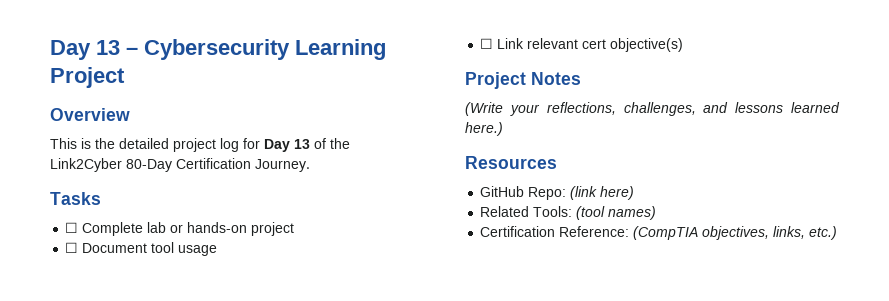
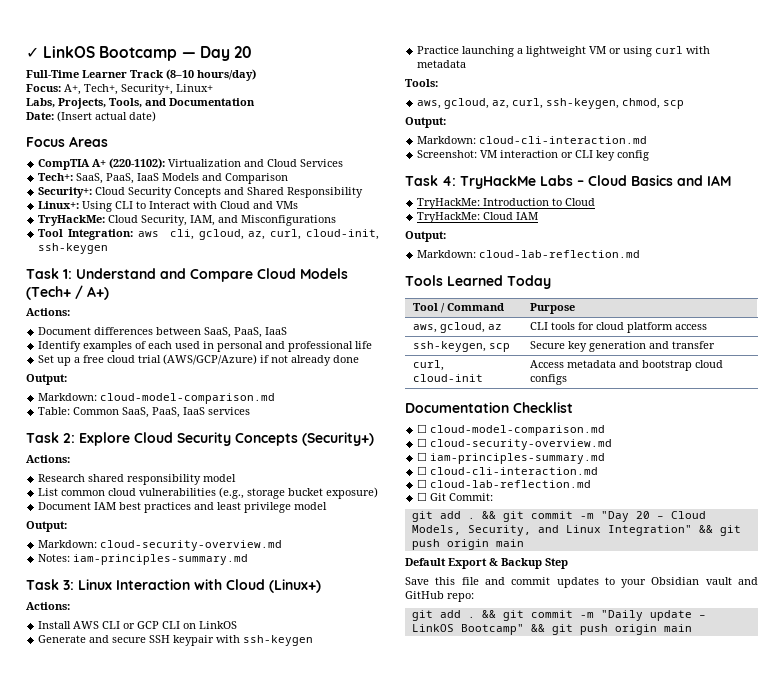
- Day 13 – Cybersecurity Learning Project
- Overview
- This is the detailed project log for Day 13 of the Link2Cyber 80-Day Certification Journey.
- Tasks
- ☐ Complete lab or hands-on project
- ☐ Document tool usage
- ☐ Link relevant cert objective(s)
- Project Notes
- (Write your reflections, challenges, and lessons learned here.)
- Resources
- GitHub Repo: (link here)
- Related Tools: (tool names)
- Certification Reference: (CompTIA objectives, links, etc.)
+ ✓ LinkOS Bootcamp — Day 20
+ Full-Time Learner Track (8–10 hours/day)
+ Focus: A+, Tech+, Security+, Linux+
+ Labs, Projects, Tools, and Documentation
+ Date: (Insert actual date)
+ Focus Areas
+ CompTIA A+ (220-1102): Virtualization and Cloud Services
+ Tech+: SaaS, PaaS, IaaS Models and Comparison
+ Security+: Cloud Security Concepts and Shared Responsibility
+ Linux+: Using CLI to Interact with Cloud and VMs
+ TryHackMe: Cloud Security, IAM, and Misconfigurations
+ Tool Integration: aws cli, gcloud, az, curl, cloud-init, ssh-keygen
+ Task 1: Understand and Compare Cloud Models (Tech+ / A+)
+ Actions:
+ Document differences between SaaS, PaaS, IaaS
+ Identify examples of each used in personal and professional life
+ Set up a free cloud trial (AWS/GCP/Azure) if not already done
+ Output:
+ Markdown: cloud-model-comparison.md
+ Table: Common SaaS, PaaS, IaaS services
+ Task 2: Explore Cloud Security Concepts (Security+)
+ Actions:
+ Research shared responsibility model
+ List common cloud vulnerabilities (e.g., storage bucket exposure)
+ Document IAM best practices and least privilege model
+ Output:
+ Markdown: cloud-security-overview.md
+ Notes: iam-principles-summary.md
+ Task 3: Linux Interaction with Cloud (Linux+)
+ Actions:
+ Install AWS CLI or GCP CLI on LinkOS
+ Generate and secure SSH keypair with ssh-keygen
+ Practice launching a lightweight VM or using curl with metadata
+ Tools:
+ aws, gcloud, az, curl, ssh-keygen, chmod, scp
+ Output:
+ Markdown: cloud-cli-interaction.md
+ Screenshot: VM interaction or CLI key config
+ Task 4: TryHackMe Labs – Cloud Basics and IAM
+ TryHackMe: Introduction to Cloud
+ TryHackMe: Cloud IAM
+ Output:
+ Markdown: cloud-lab-reflection.md
+ Tools Learned Today
+ Tool / Command | Purpose
+ aws, gcloud, az | CLI tools for cloud platform access
+ ssh-keygen, scp | Secure key generation and transfer
+ curl, cloud-init | Access metadata and bootstrap cloud configs
+ Documentation Checklist
+ ☐ cloud-model-comparison.md
+ ☐ cloud-security-overview.md
+ ☐ iam-principles-summary.md
+ ☐ cloud-cli-interaction.md
+ ☐ cloud-lab-reflection.md
+ ☐ Git Commit:
+ git add . && git commit -m "Day 20 – Cloud Models, Security, and Linux Integration" && git push origin main
+ Default Export & Backup Step
+ Save this file and commit updates to your Obsidian vault and GitHub repo:
+ git add . && git commit -m "Daily update – LinkOS Bootcamp" && git push origin main

